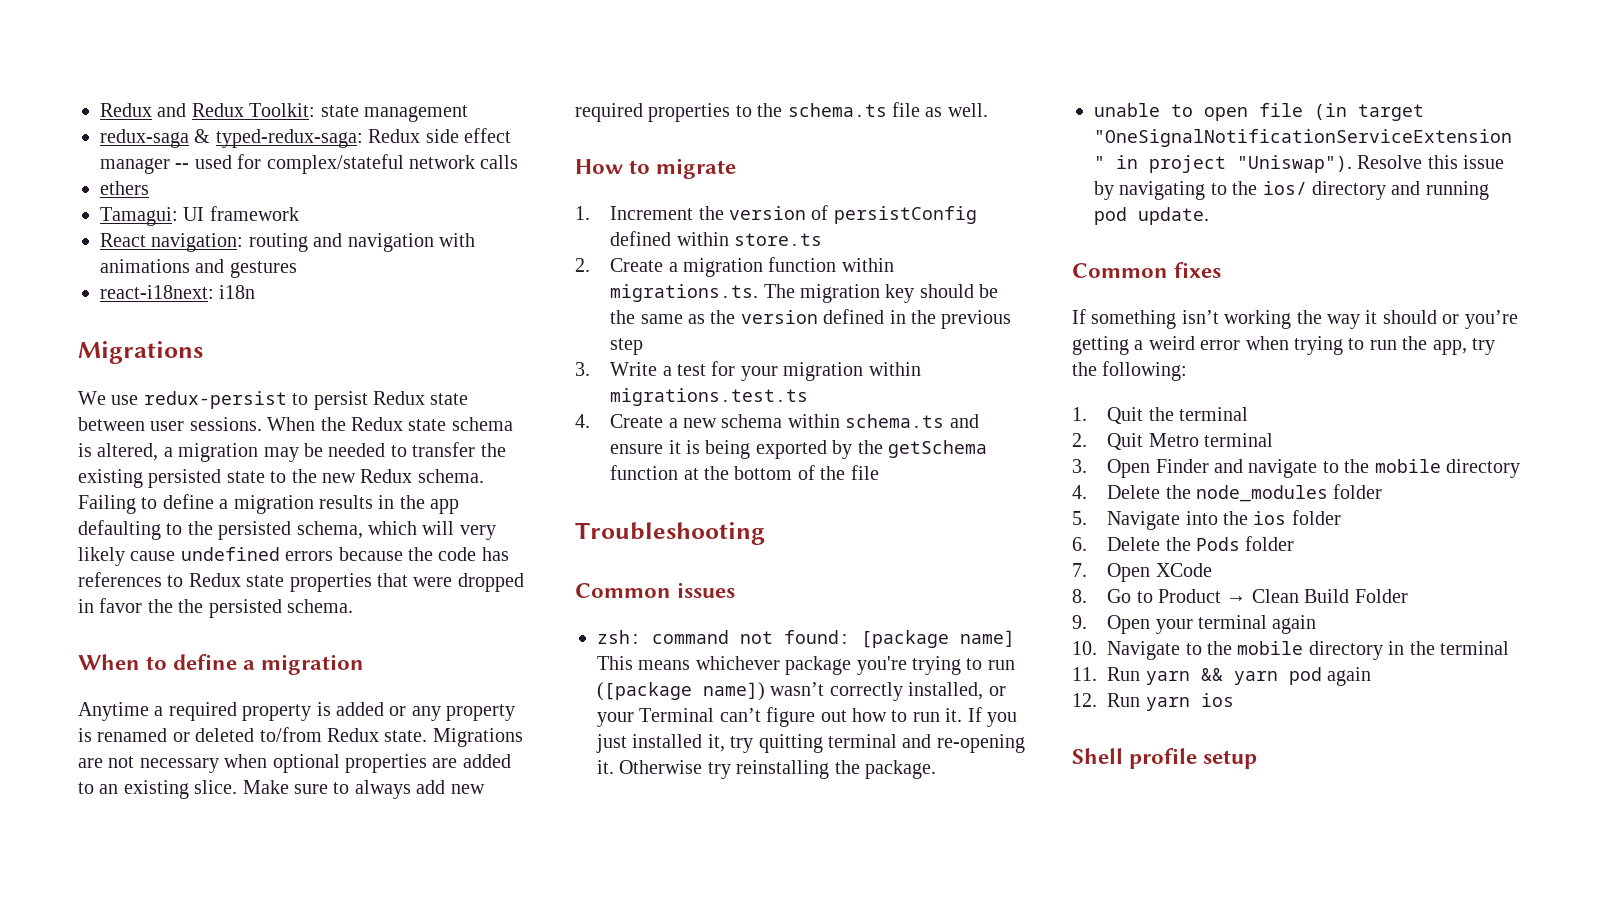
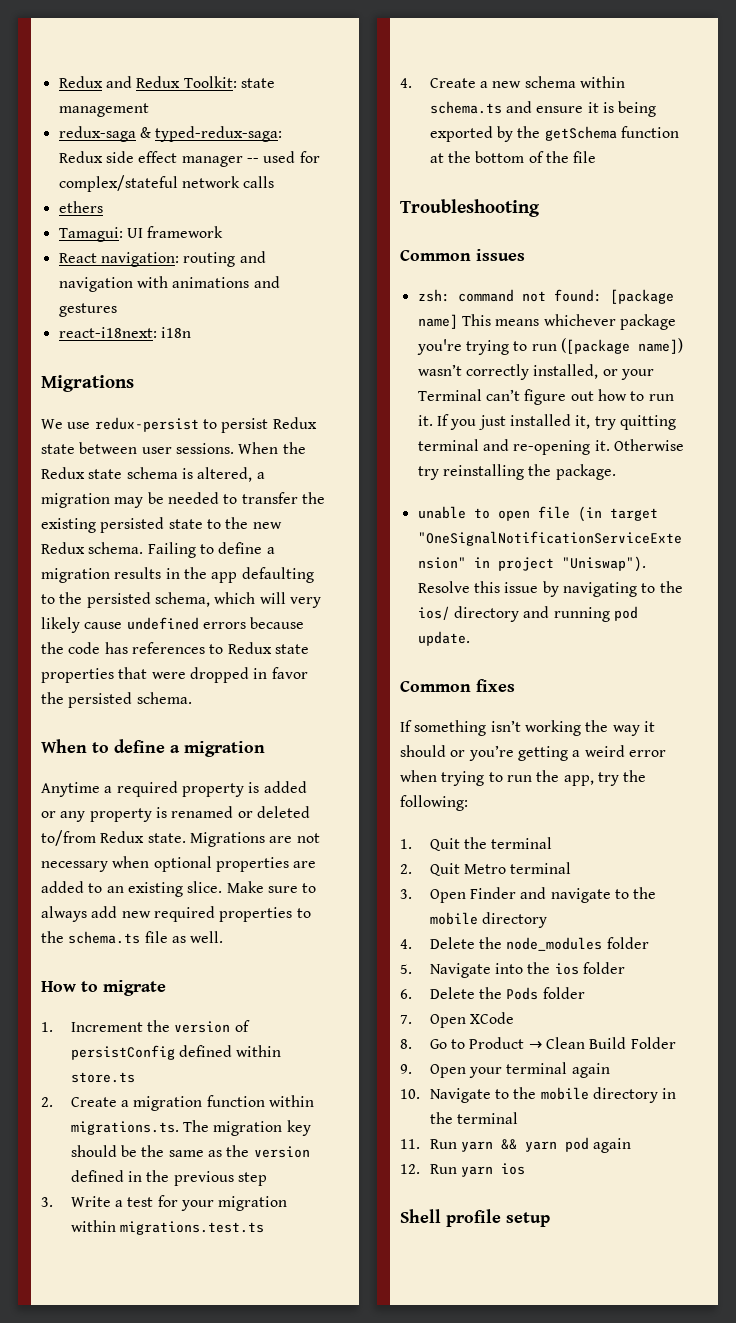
- Failing to define a migration results in the app defaulting to the persisted schema, which will very likely cause undefined errors because the code has references to Redux state properties that were dropped in favor the the persisted schema.
+ Failing to define a migration results in the app defaulting to the persisted schema, which will very likely cause undefined errors because the code has references to Redux state properties that were dropped in favor the persisted schema.

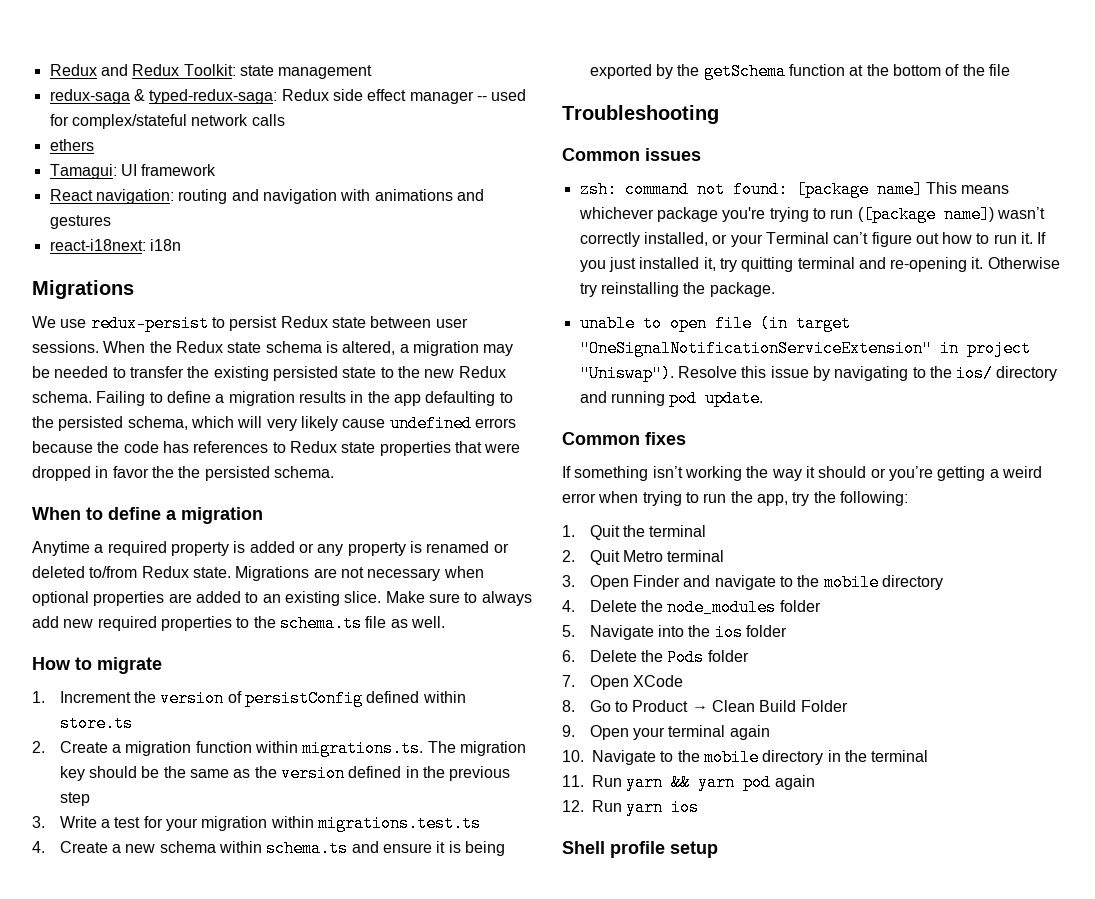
- Failing to define a migration results in the app defaulting to the persisted schema, which will very likely cause undefined errors because the code has references to Redux state properties that were dropped in favor the persisted schema.
+ Failing to define a migration results in the app defaulting to the persisted schema, which will very likely cause undefined errors because the code has references to Redux state properties that were dropped in favor the the persisted schema.

